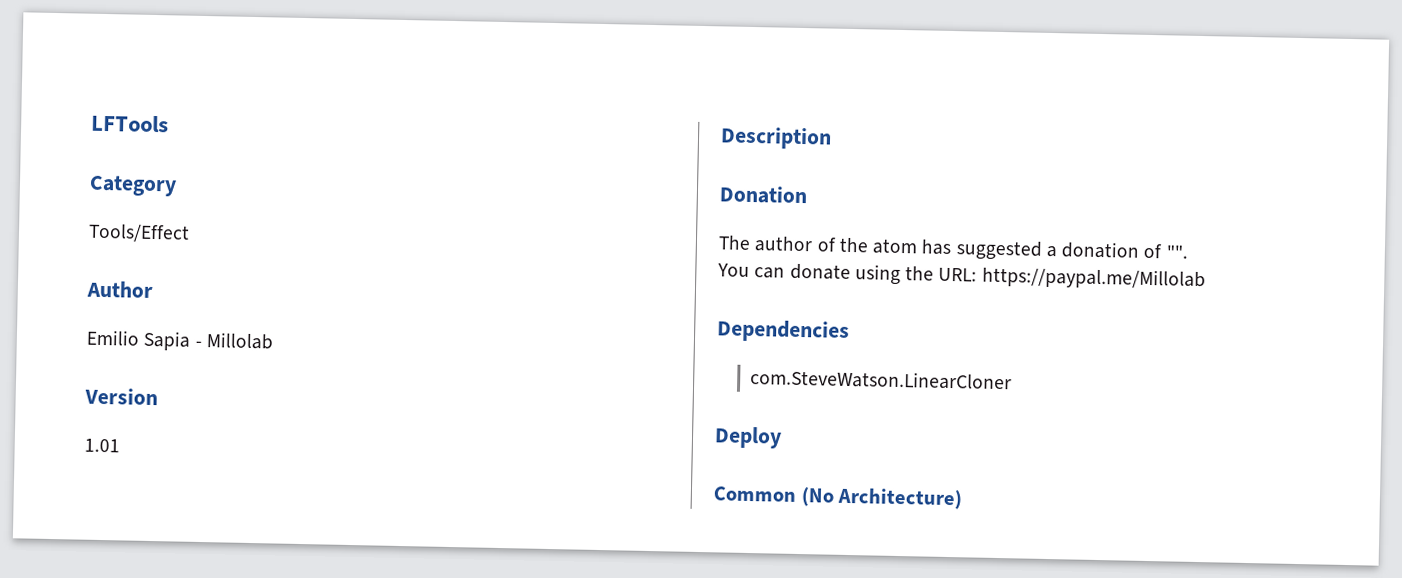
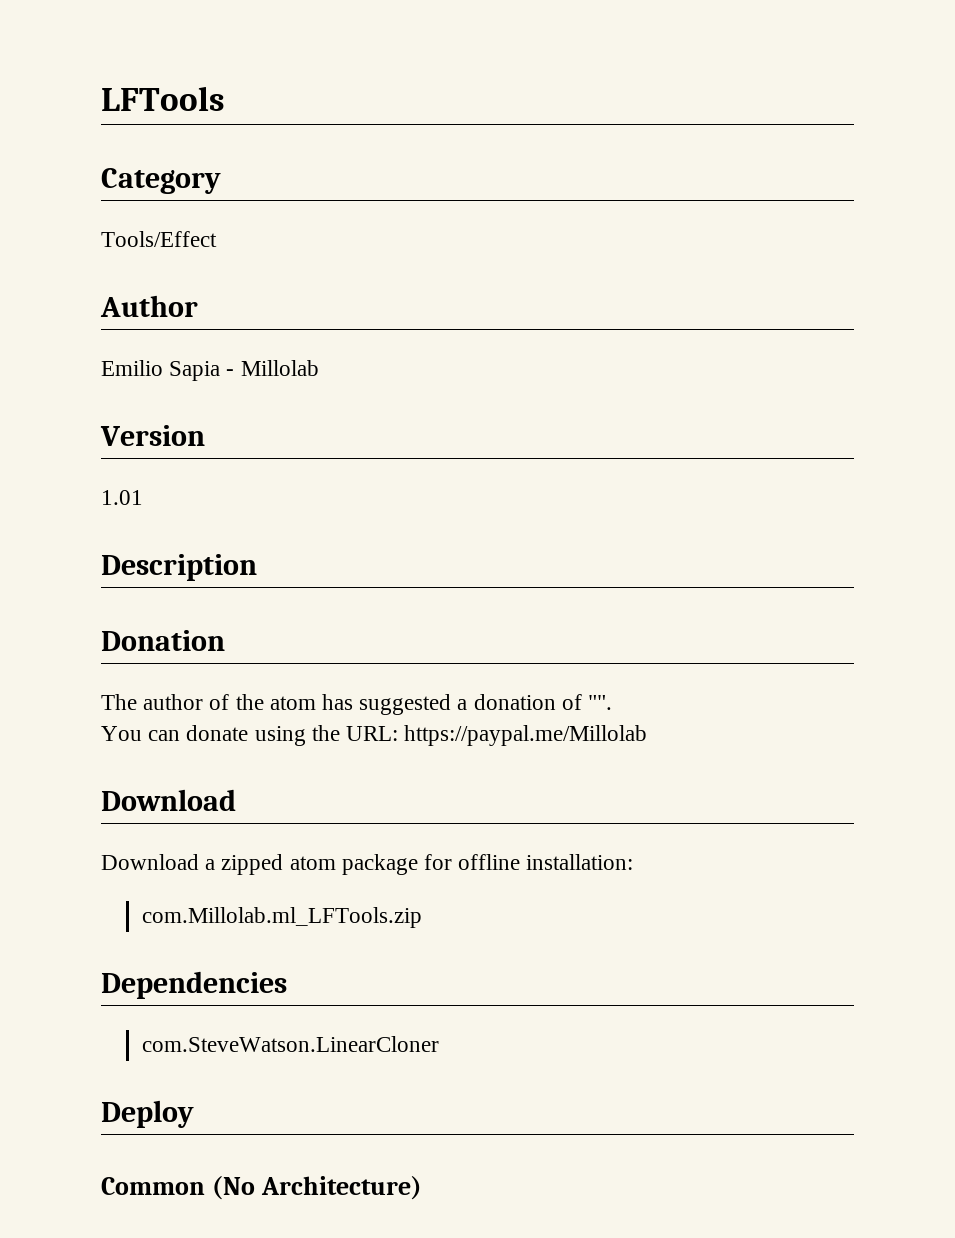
  You can donate using the URL: https://paypal.me/Millolab
+ Download
+ Download a zipped atom package for offline installation:
+ com.Millolab.ml_LFTools.zip

